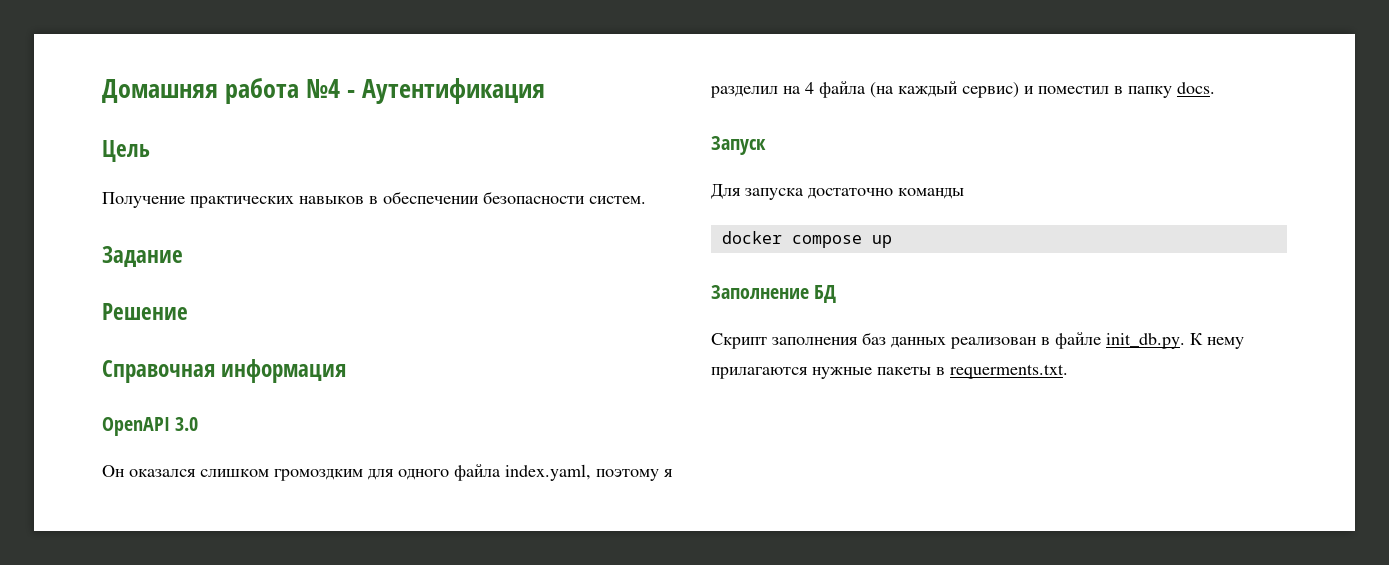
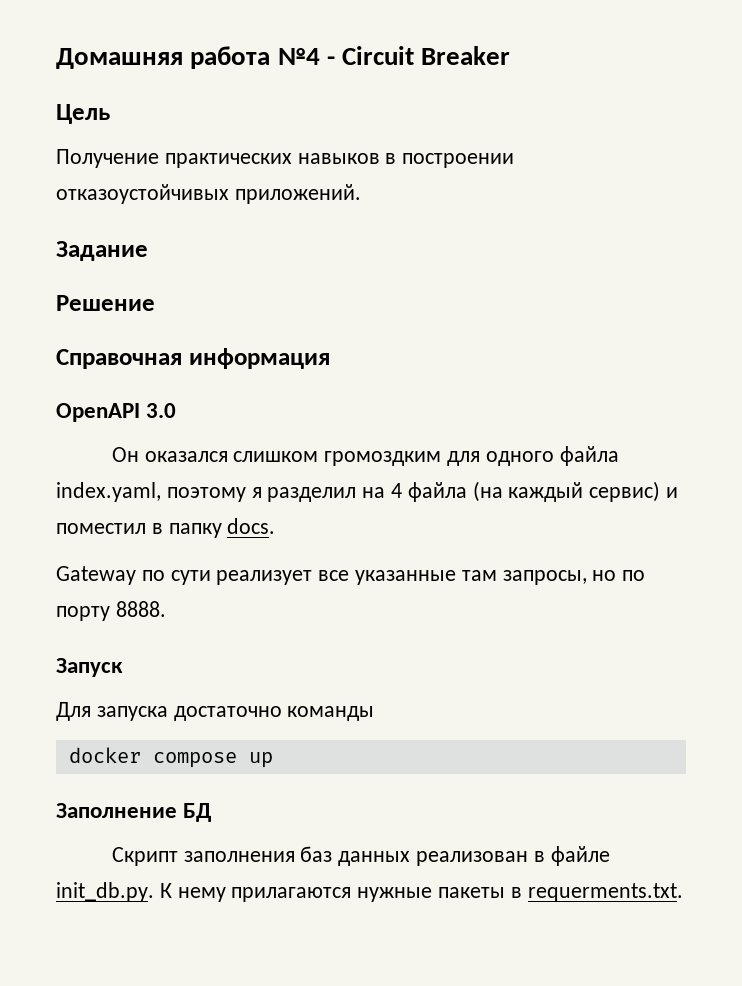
- Домашняя работа №4 - Аутентификация
+ Домашняя работа №4 - Circuit Breaker
- Получение практических навыков в обеспечении безопасности систем.
+ Получение практических навыков в построении отказоустойчивых приложений.
+ Gateway по сути реализует все указанные там запросы, но по порту 8888.

